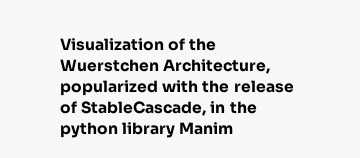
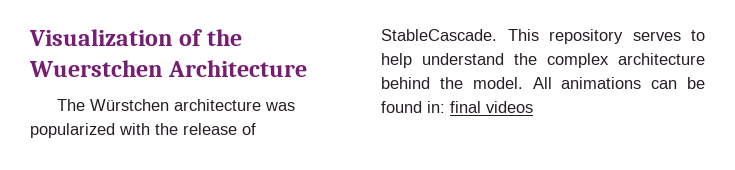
- Visualization of the Wuerstchen Architecture, popularized with the release of StableCascade, in the python library Manim
+ Visualization of the Wuerstchen Architecture
+ The Würstchen architecture was popularized with the release of StableCascade. This repository serves to help understand the complex architecture behind the model. All animations can be found in: final videos

